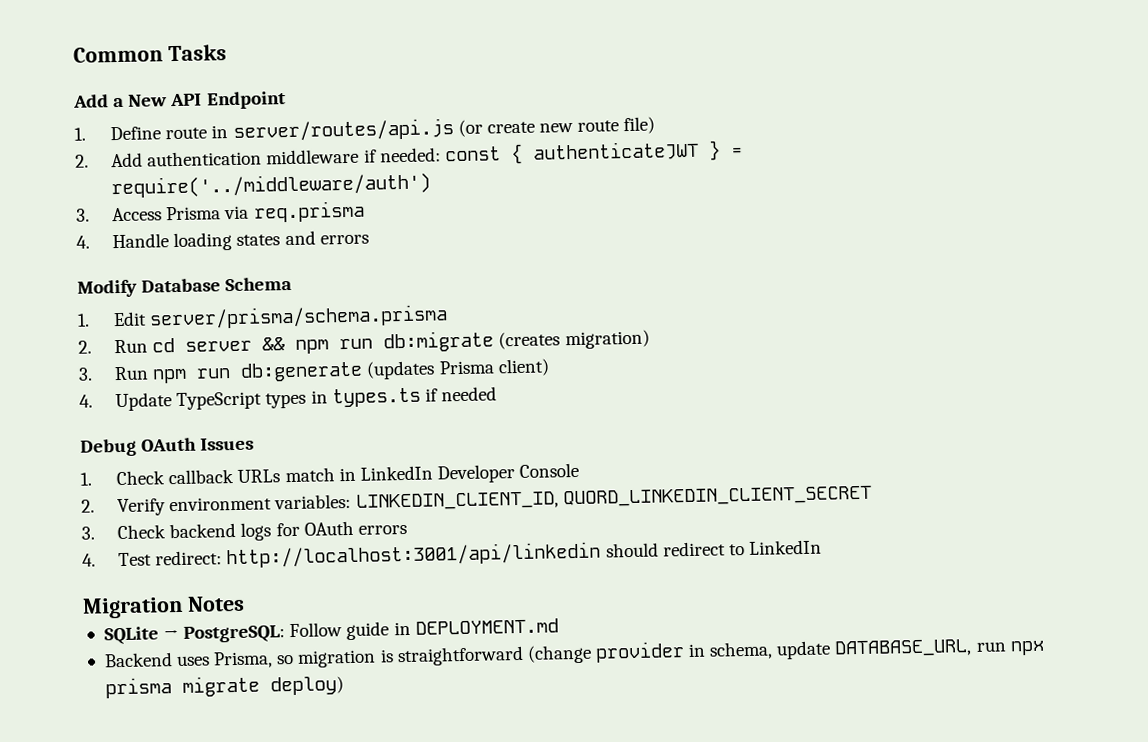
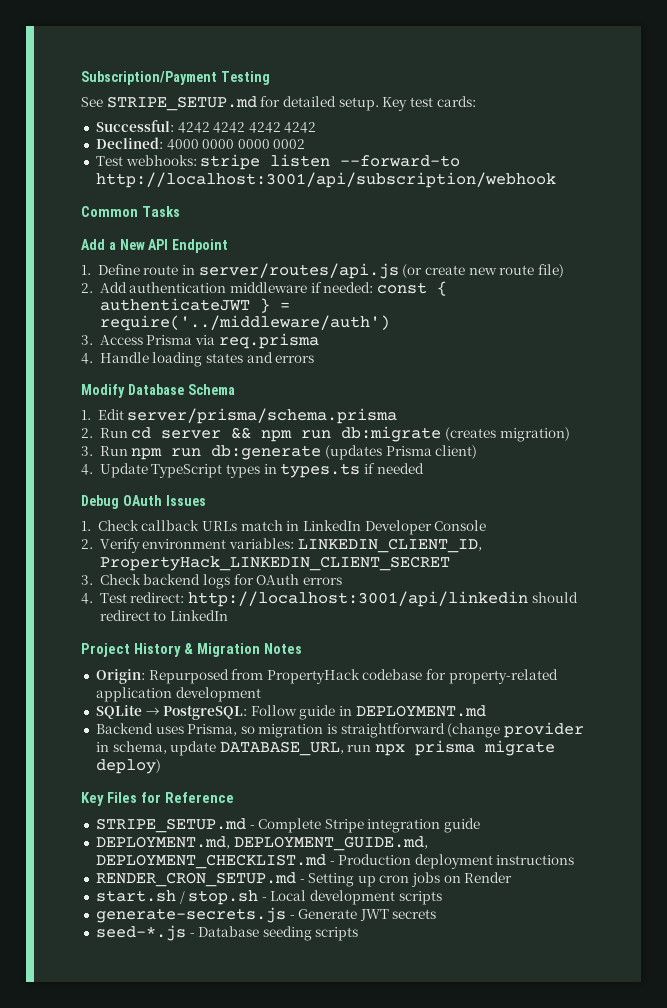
+ Subscription/Payment Testing
+ See STRIPE_SETUP.md for detailed setup. Key test cards:
+ Successful: 4242 4242 4242 4242
+ Declined: 4000 0000 0000 0002
+ Test webhooks: stripe listen --forward-to http://localhost:3001/api/subscription/webhook
- 2. Verify environment variables: LINKEDIN_CLIENT_ID, QUORD_LINKEDIN_CLIENT_SECRET
+ 2. Verify environment variables: LINKEDIN_CLIENT_ID, PropertyHack_LINKEDIN_CLIENT_SECRET
- Migration Notes
+ Project History & Migration Notes
+ Origin: Repurposed from PropertyHack codebase for property-related application development
+ Key Files for Reference
+ STRIPE_SETUP.md - Complete Stripe integration guide
+ DEPLOYMENT.md, DEPLOYMENT_GUIDE.md, DEPLOYMENT_CHECKLIST.md - Production deployment instructions
+ RENDER_CRON_SETUP.md - Setting up cron jobs on Render
+ start.sh / stop.sh - Local development scripts
+ generate-secrets.js - Generate JWT secrets
+ seed-*.js - Database seeding scripts

